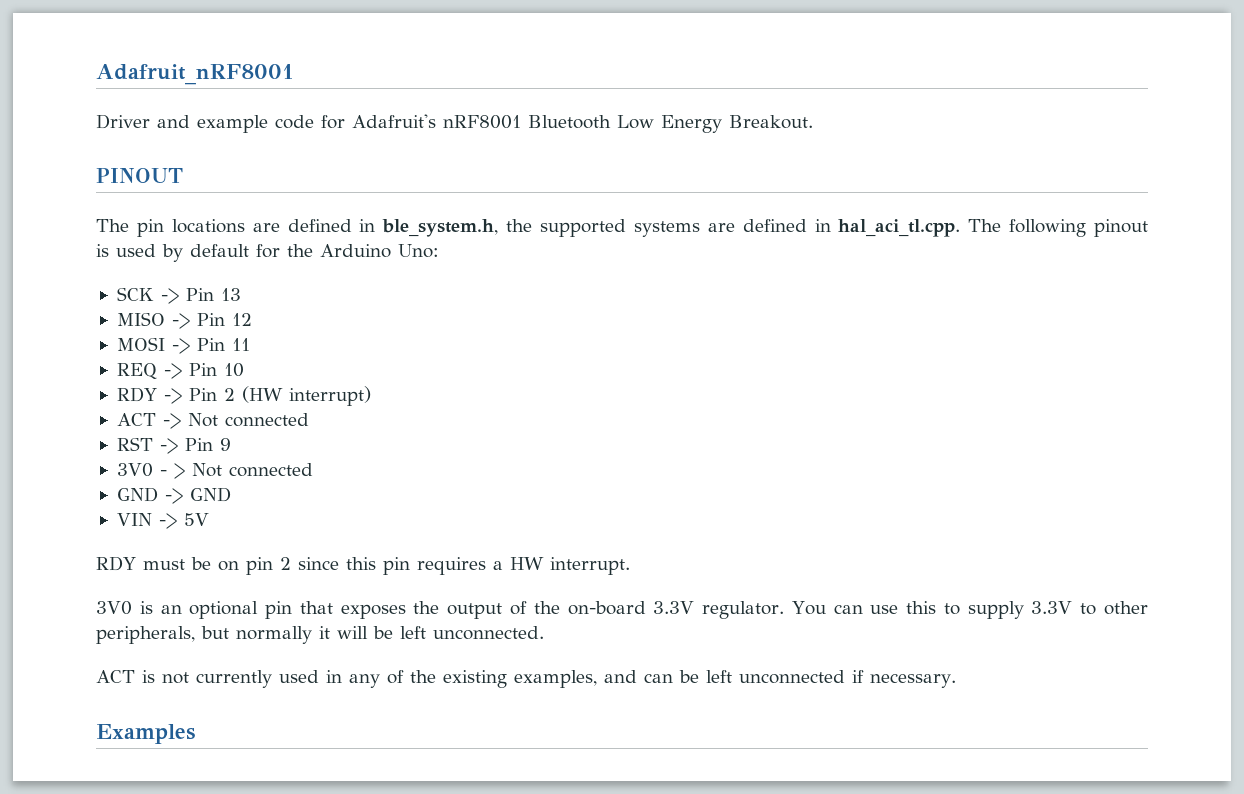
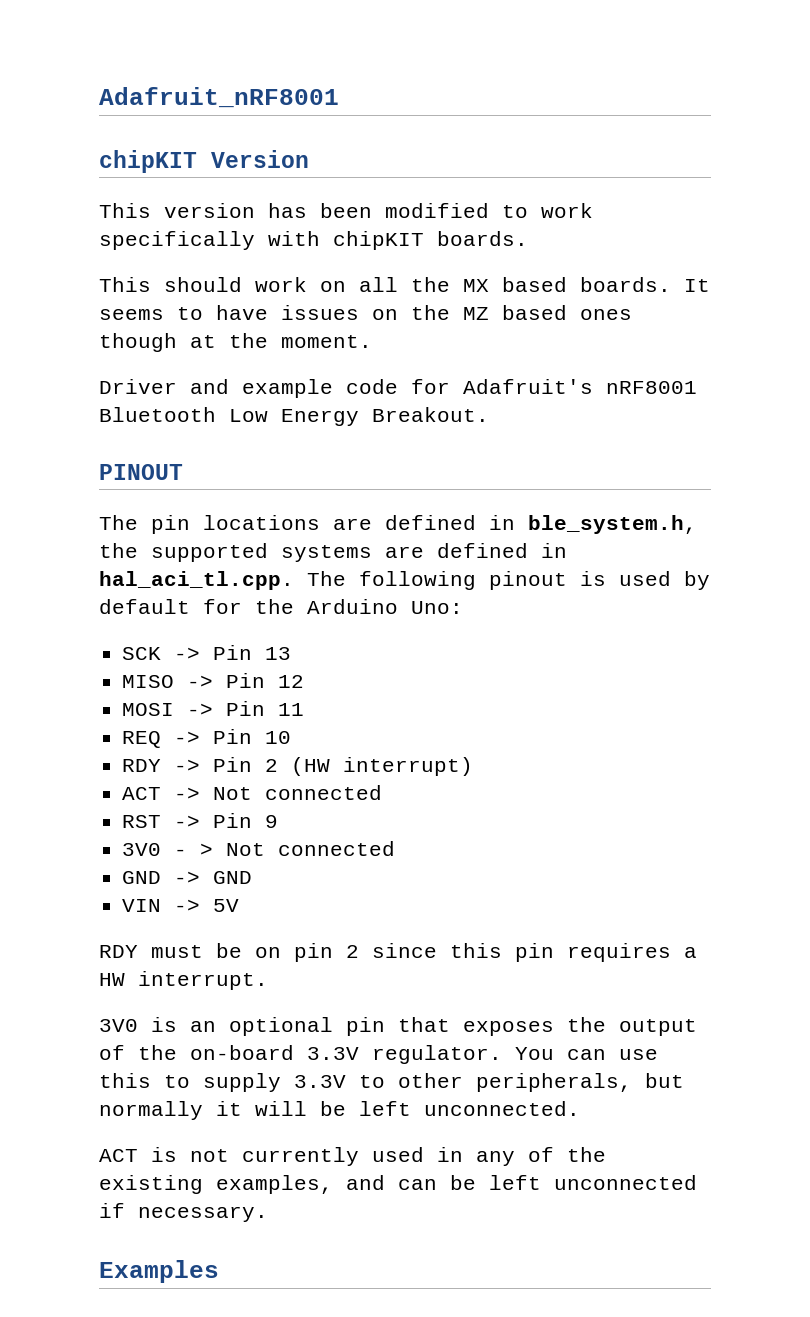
+ chipKIT Version
+ This version has been modified to work specifically with chipKIT boards.
+ This should work on all the MX based boards. It seems to have issues on the MZ based ones though at the moment.

